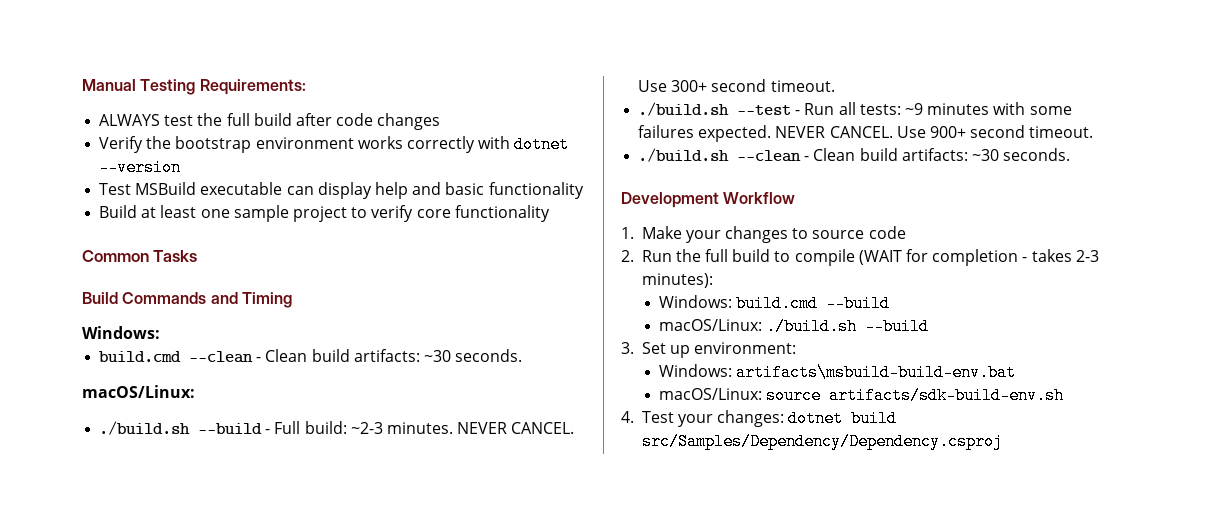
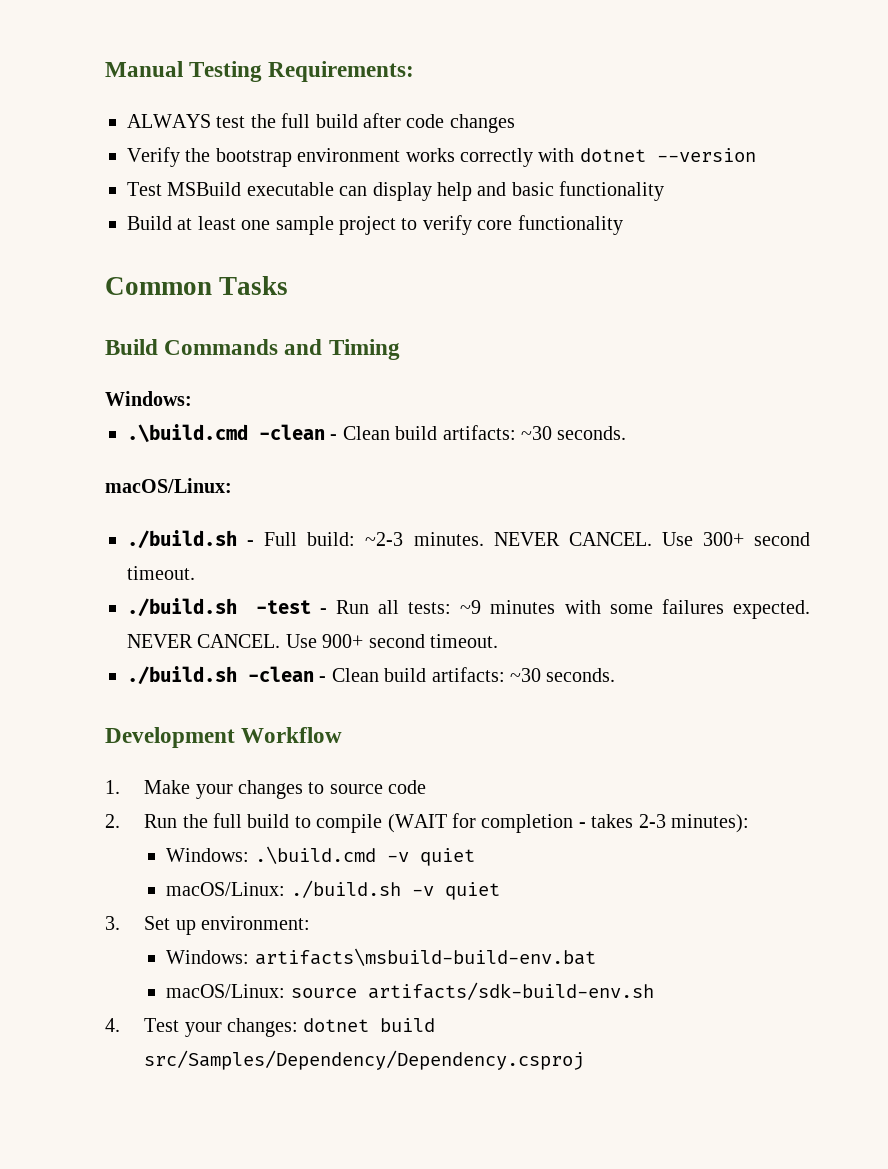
- build.cmd --clean - Clean build artifacts: ~30 seconds.
+ .\build.cmd -clean - Clean build artifacts: ~30 seconds.
- ./build.sh --build - Full build: ~2-3 minutes.
+ ./build.sh - Full build: ~2-3 minutes.
- ./build.sh --test - Run all tests: ~9 minutes with some failures expected.
+ ./build.sh -test - Run all tests: ~9 minutes with some failures expected.
- ./build.sh --clean - Clean build artifacts: ~30 seconds.
+ ./build.sh -clean - Clean build artifacts: ~30 seconds.
- Windows: build.cmd --build
+ Windows: .\build.cmd -v quiet
- macOS/Linux: ./build.sh --build
+ macOS/Linux: ./build.sh -v quiet

